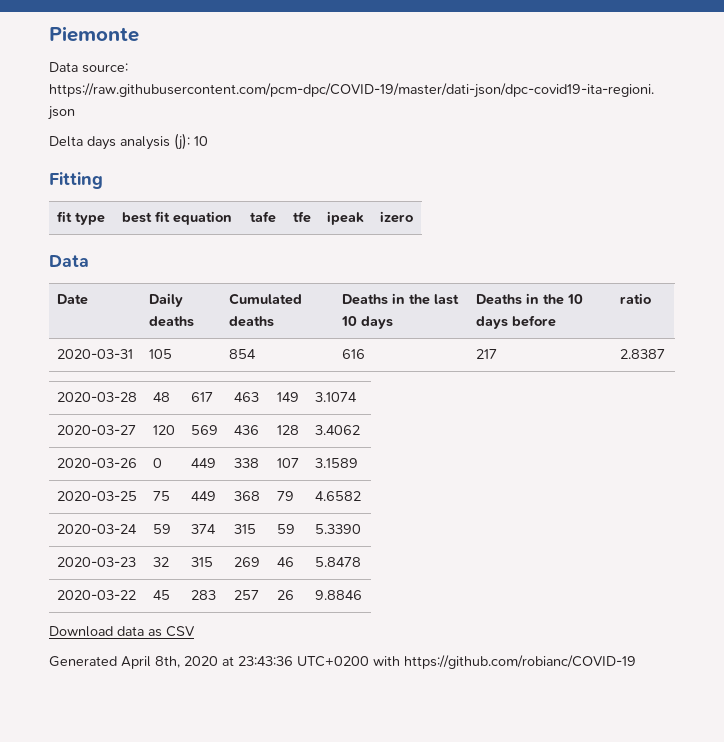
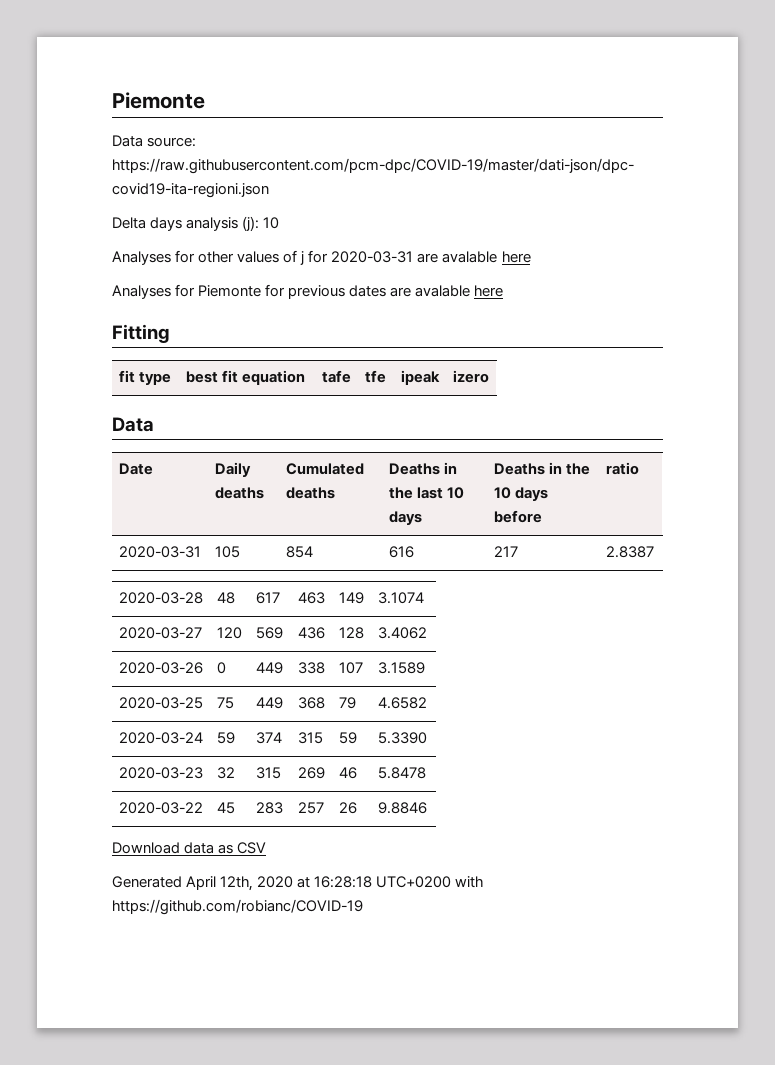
+ Analyses for other values of j for 2020-03-31 are avalable here
+ Analyses for Piemonte for previous dates are avalable here
- Generated April 8th, 2020 at 23:43:36 UTC+0200 with https://github.com/robianc/COVID-19
+ Generated April 12th, 2020 at 16:28:18 UTC+0200 with https://github.com/robianc/COVID-19

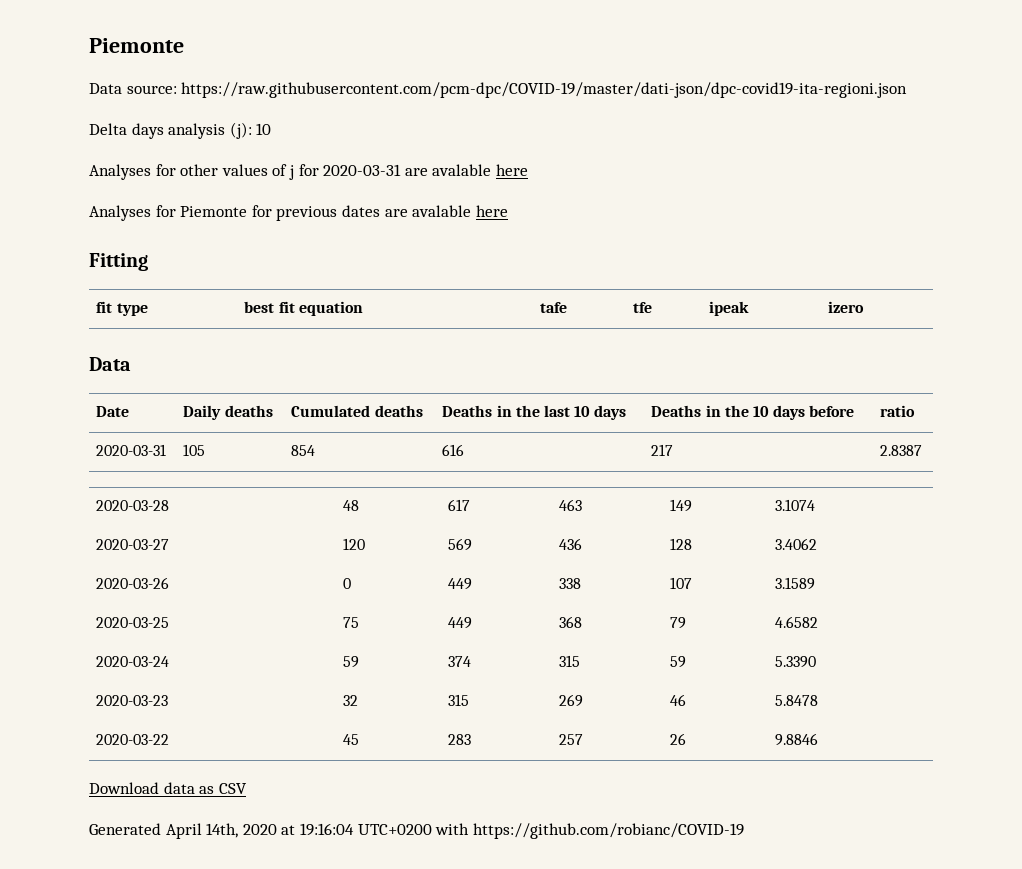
- Generated April 12th, 2020 at 16:28:18 UTC+0200 with https://github.com/robianc/COVID-19
+ Generated April 14th, 2020 at 19:16:04 UTC+0200 with https://github.com/robianc/COVID-19

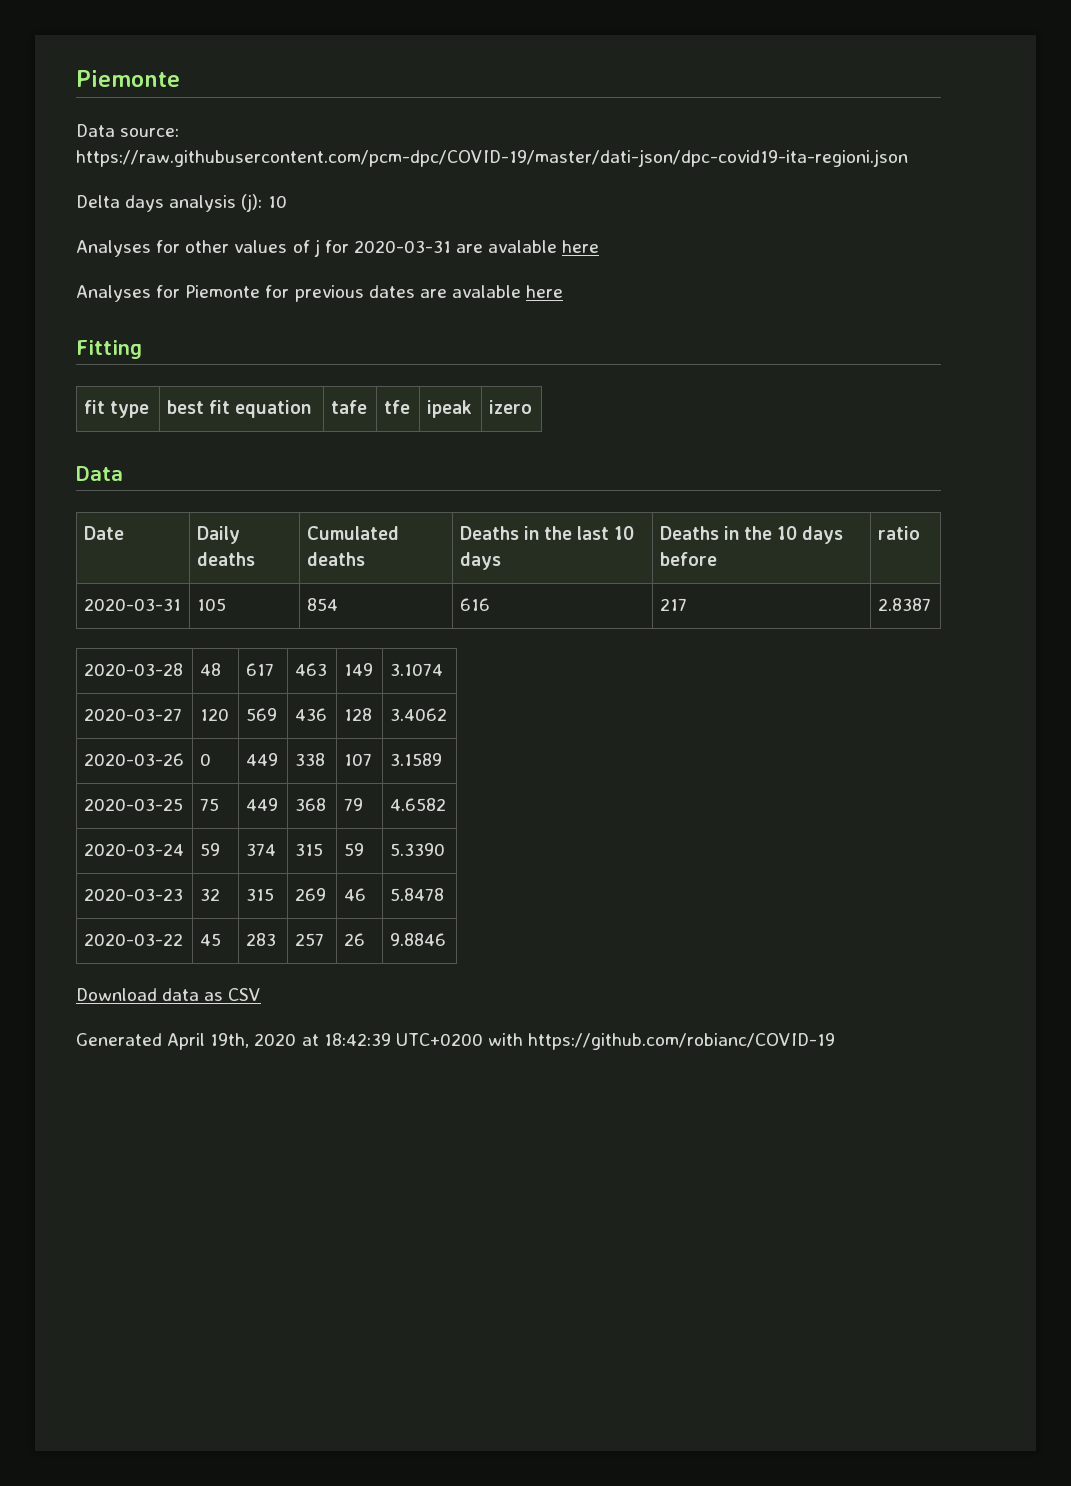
- Generated April 14th, 2020 at 19:16:04 UTC+0200 with https://github.com/robianc/COVID-19
+ Generated April 19th, 2020 at 18:42:39 UTC+0200 with https://github.com/robianc/COVID-19

